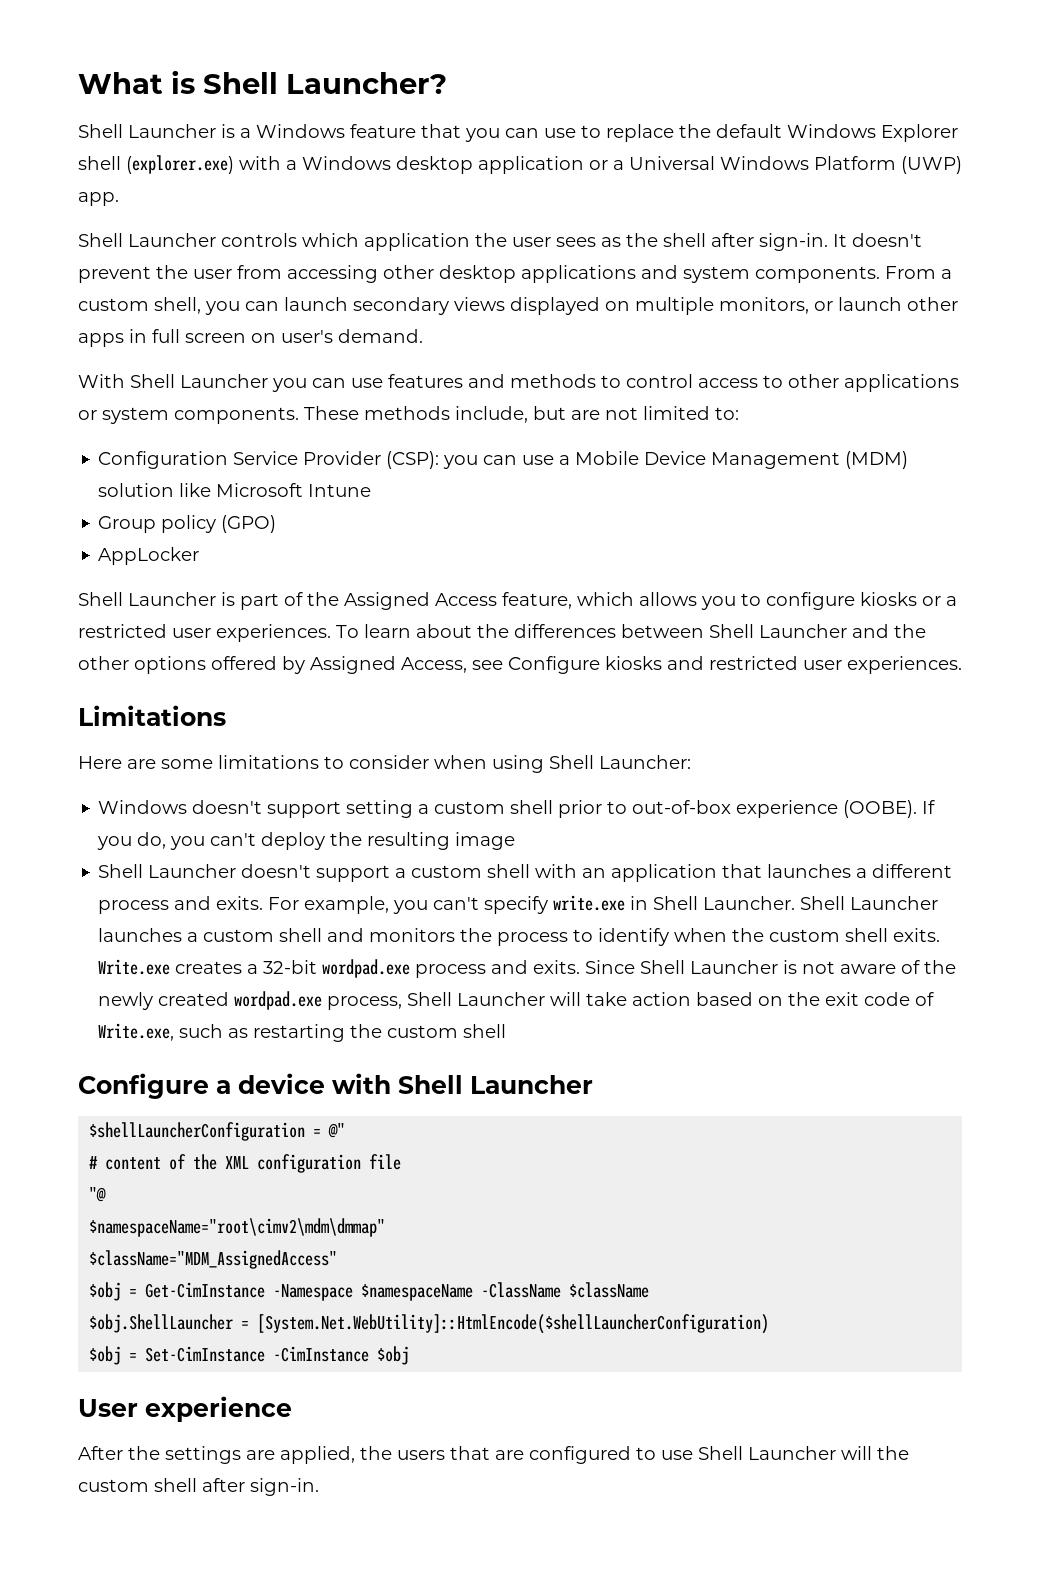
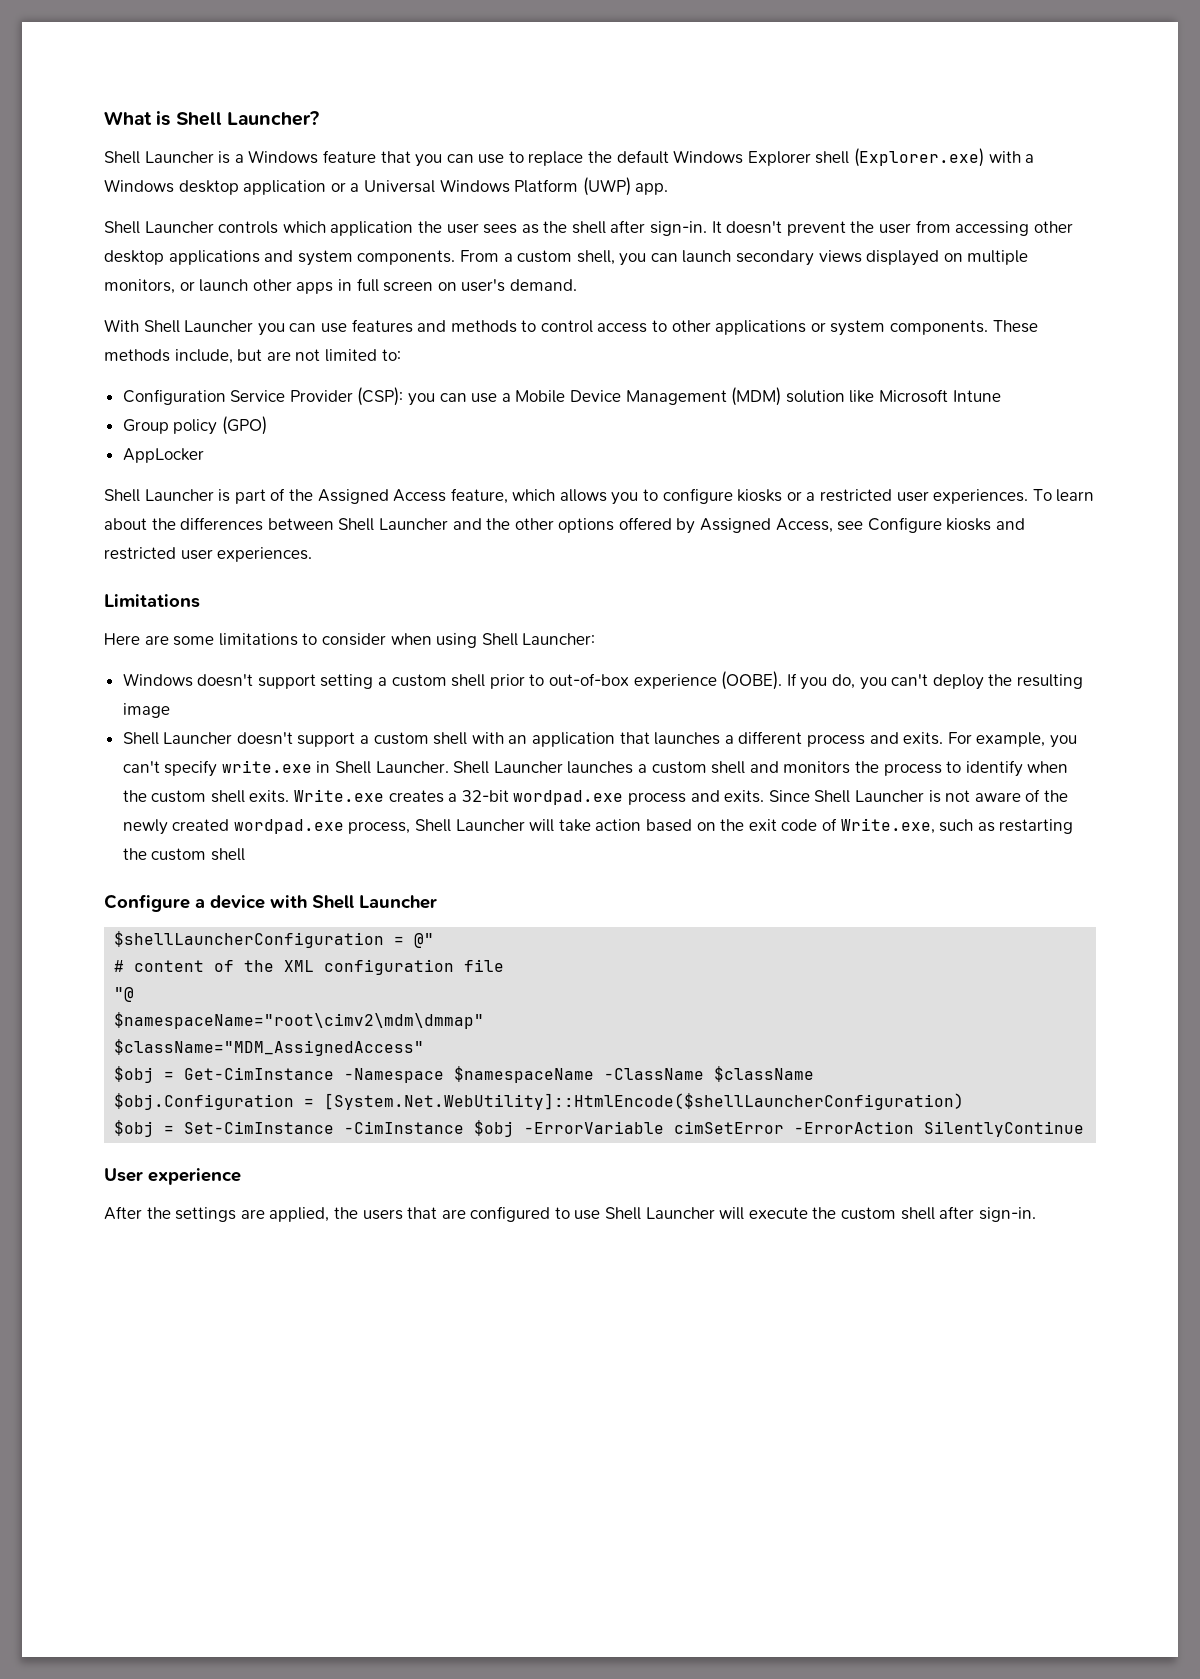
- Shell Launcher is a Windows feature that you can use to replace the default Windows Explorer shell (explorer.exe) with a Windows desktop application or a Universal Windows Platform (UWP) app.
+ Shell Launcher is a Windows feature that you can use to replace the default Windows Explorer shell (Explorer.exe) with a Windows desktop application or a Universal Windows Platform (UWP) app.
- $obj.ShellLauncher = [System.Net.WebUtility]::HtmlEncode($shellLauncherConfiguration)
+ $obj.Configuration = [System.Net.WebUtility]::HtmlEncode($shellLauncherConfiguration)
- $obj = Set-CimInstance -CimInstance $obj
+ $obj = Set-CimInstance -CimInstance $obj -ErrorVariable cimSetError -ErrorAction SilentlyContinue
- After the settings are applied, the users that are configured to use Shell Launcher will the custom shell after sign-in.
+ After the settings are applied, the users that are configured to use Shell Launcher will execute the custom shell after sign-in.

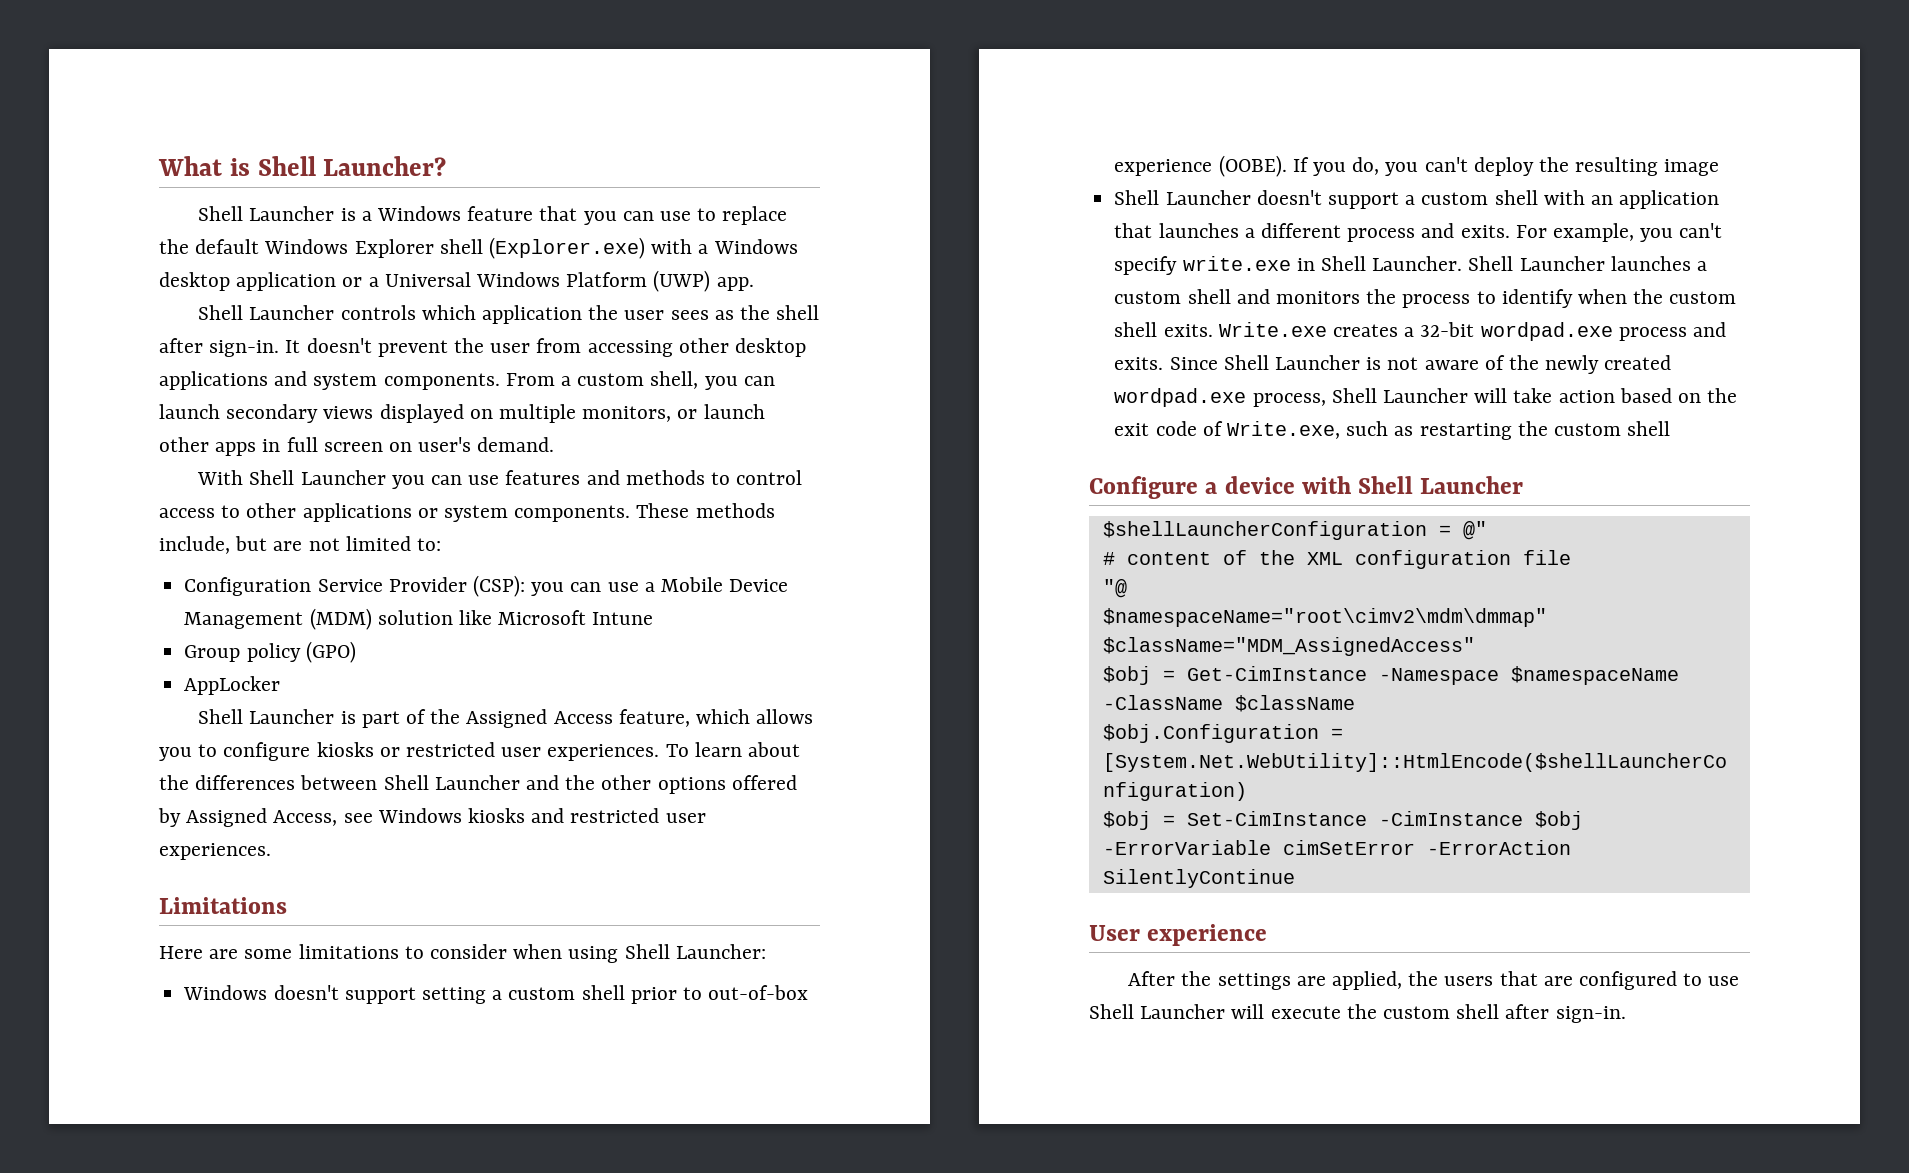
- Shell Launcher is part of the Assigned Access feature, which allows you to configure kiosks or a restricted user experiences.
+ Shell Launcher is part of the Assigned Access feature, which allows you to configure kiosks or restricted user experiences.
- To learn about the differences between Shell Launcher and the other options offered by Assigned Access, see Configure kiosks and restricted user experiences.
+ To learn about the differences between Shell Launcher and the other options offered by Assigned Access, see Windows kiosks and restricted user experiences.

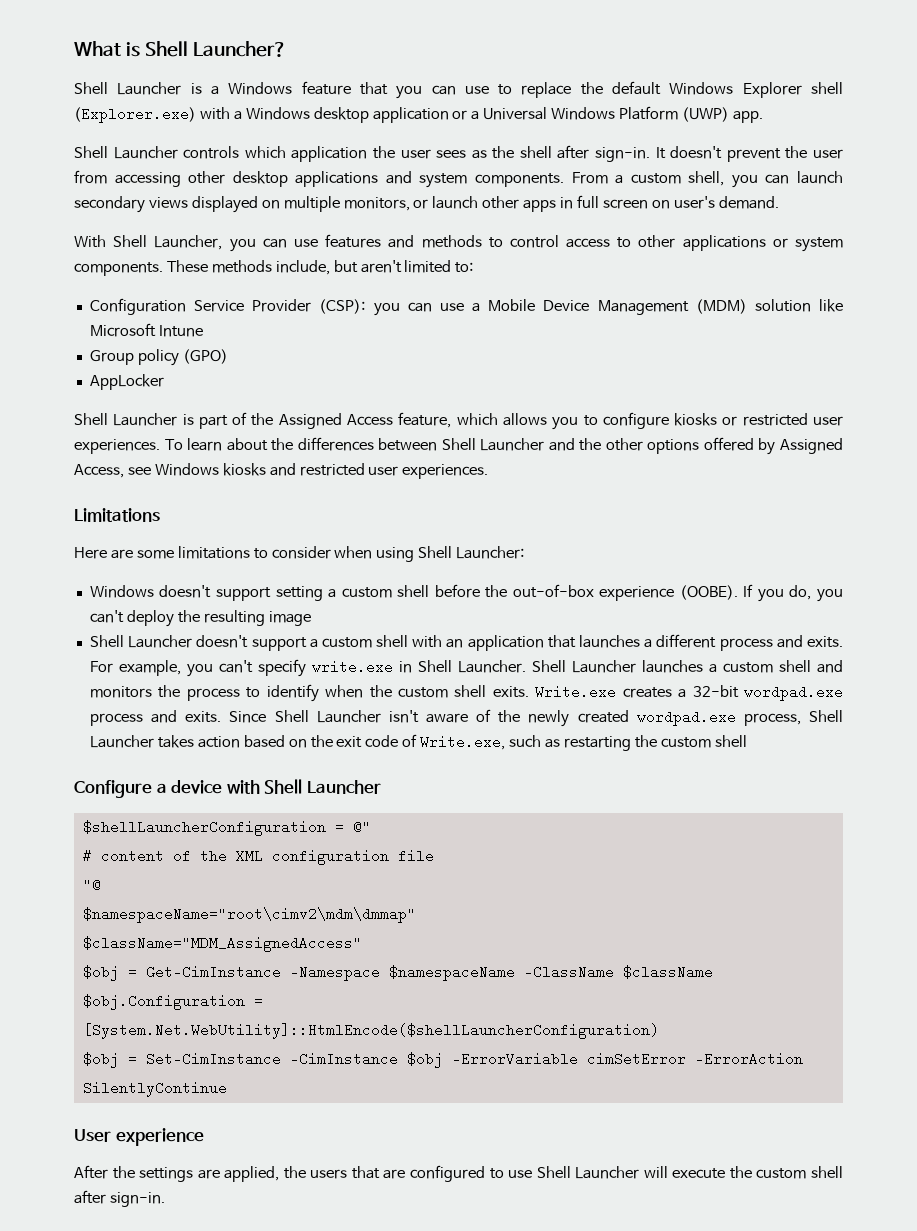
- With Shell Launcher you can use features and methods to control access to other applications or system components.
+ With Shell Launcher, you can use features and methods to control access to other applications or system components.
- These methods include, but are not limited to:
+ These methods include, but aren't limited to:
- Windows doesn't support setting a custom shell prior to out-of-box experience (OOBE).
+ Windows doesn't support setting a custom shell before the out-of-box experience (OOBE).
- Since Shell Launcher is not aware of the newly created wordpad.exe process, Shell Launcher will take action based on the exit code of Write.exe, such as restarting the custom shell
+ Since Shell Launcher isn't aware of the newly created wordpad.exe process, Shell Launcher takes action based on the exit code of Write.exe, such as restarting the custom shell

